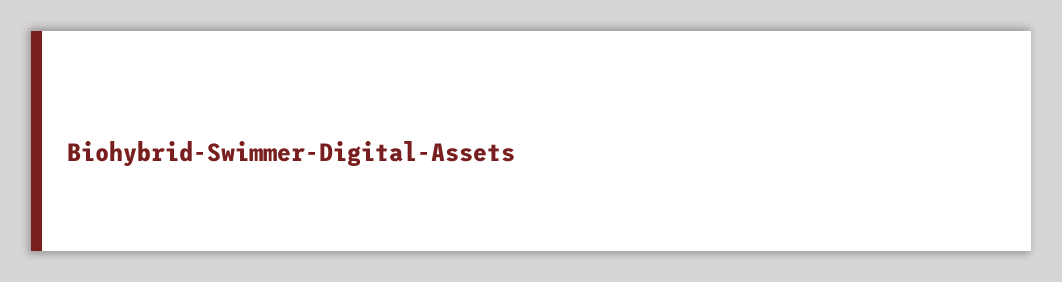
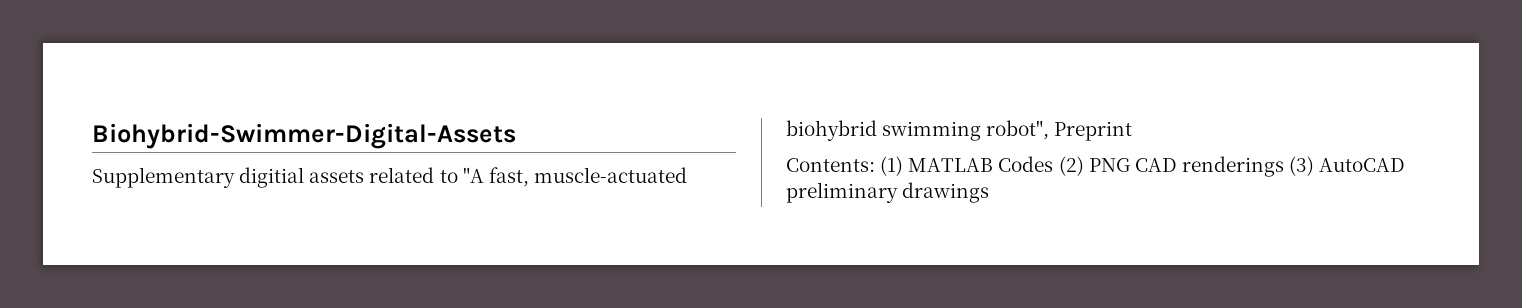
+ Supplementary digitial assets related to "A fast, muscle-actuated biohybrid swimming robot", Preprint
+ Contents: (1) MATLAB Codes (2) PNG CAD renderings (3) AutoCAD preliminary drawings

